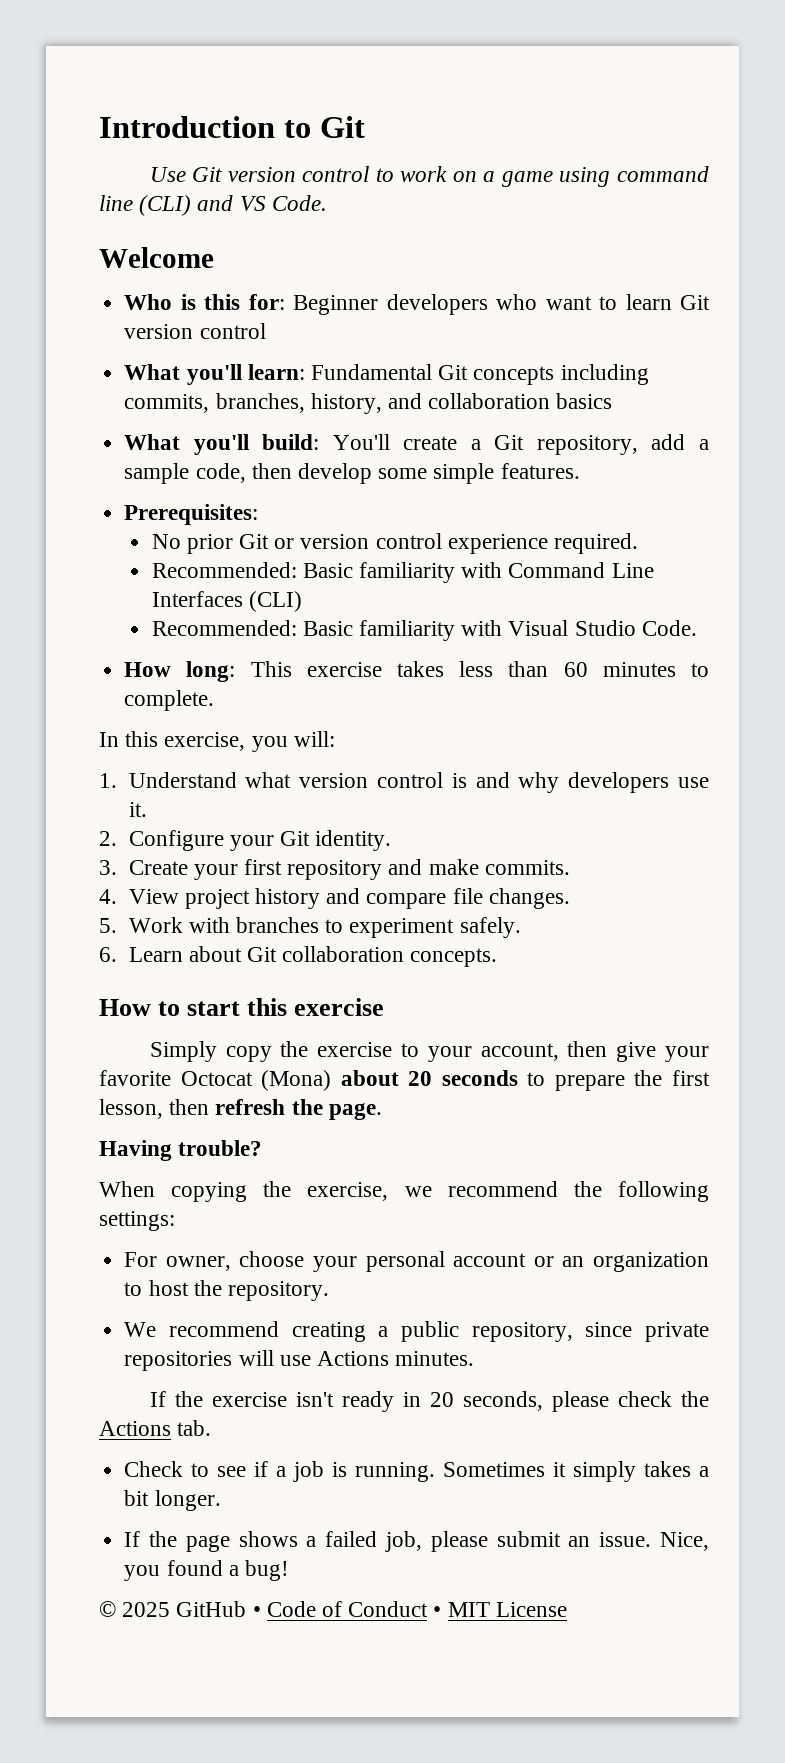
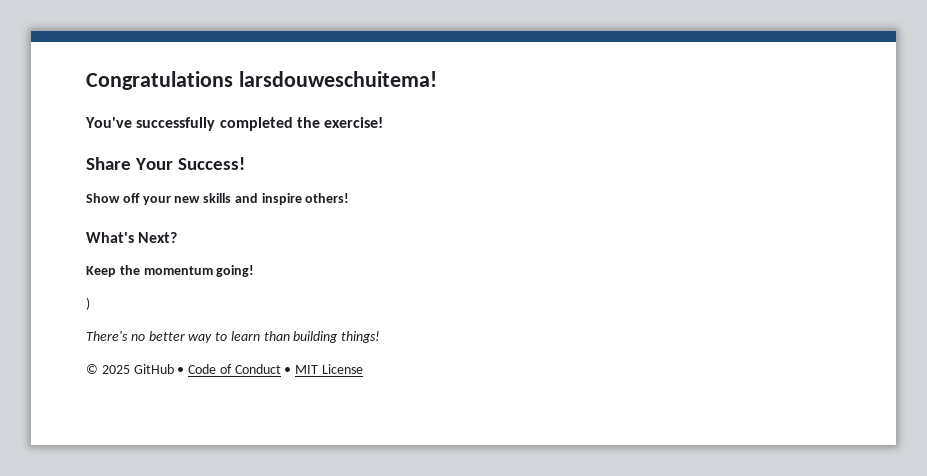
- Introduction to Git
- Use Git version control to work on a game using command line (CLI) and VS Code.
- Welcome
- Who is this for: Beginner developers who want to learn Git version control
- What you'll learn: Fundamental Git concepts including commits, branches, history, and collaboration basics
- What you'll build: You'll create a Git repository, add a sample code, then develop some simple features.
- Prerequisites:
- No prior Git or version control experience required.
- Recommended: Basic familiarity with Command Line Interfaces (CLI)
- Recommended: Basic familiarity with Visual Studio Code.
- How long: This exercise takes less than 60 minutes to complete.
- In this exercise, you will:
- 1. Understand what version control is and why developers use it.
- 2. Configure your Git identity.
- 3. Create your first repository and make commits.
- 4. View project history and compare file changes.
- 5. Work with branches to experiment safely.
- 6. Learn about Git collaboration concepts.
- How to start this exercise
- Simply copy the exercise to your account, then give your favorite Octocat (Mona) about 20 seconds to prepare the first lesson, then refresh the page.
- Having trouble?
- When copying the exercise, we recommend the following settings:
- For owner, choose your personal account or an organization to host the repository.
- We recommend creating a public repository, since private repositories will use Actions minutes.
- If the exercise isn't ready in 20 seconds, please check the Actions tab.
- Check to see if a job is running. Sometimes it simply takes a bit longer.
- If the page shows a failed job, please submit an issue. Nice, you found a bug!
+ Congratulations larsdouweschuitema!
+ You've successfully completed the exercise!
+ Share Your Success!
+ Show off your new skills and inspire others!
+ What's Next?
+ Keep the momentum going!
+ )
+ There's no better way to learn than building things!

